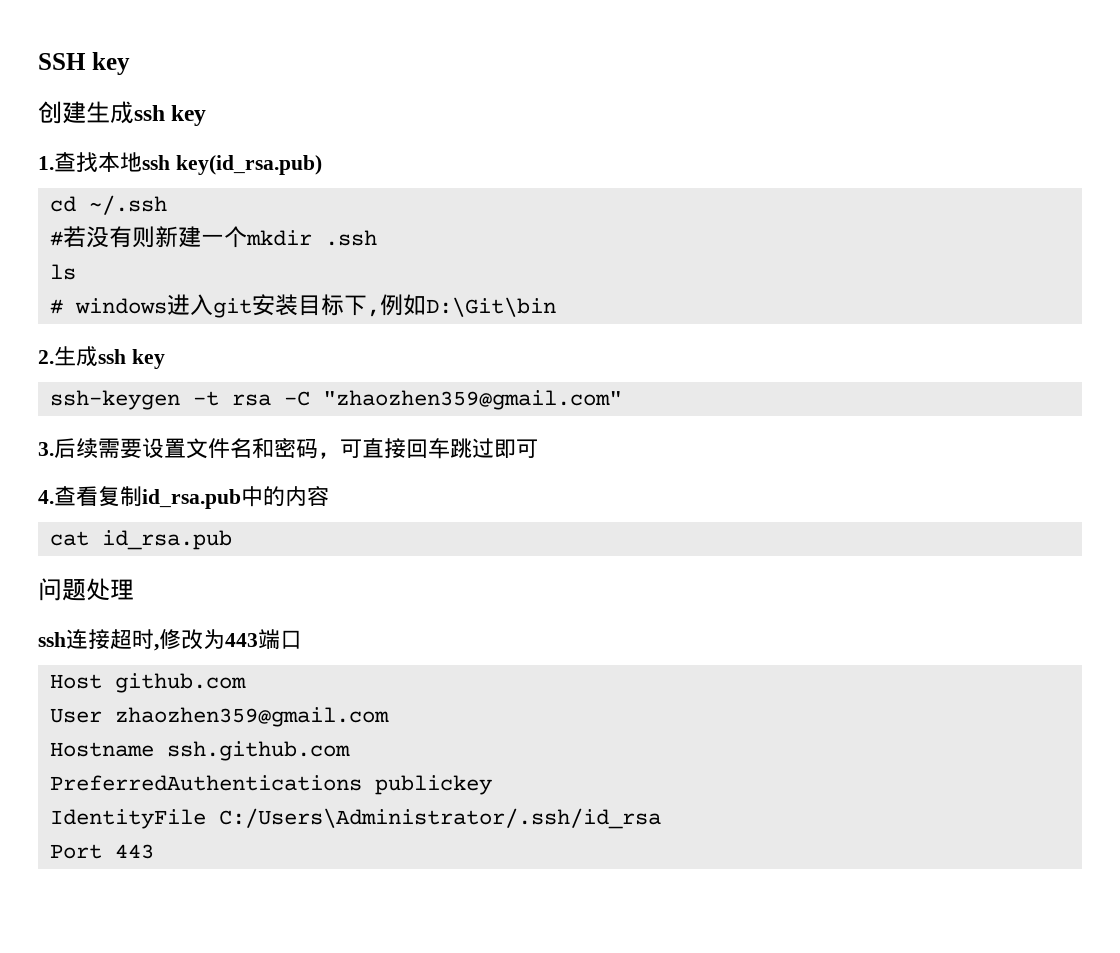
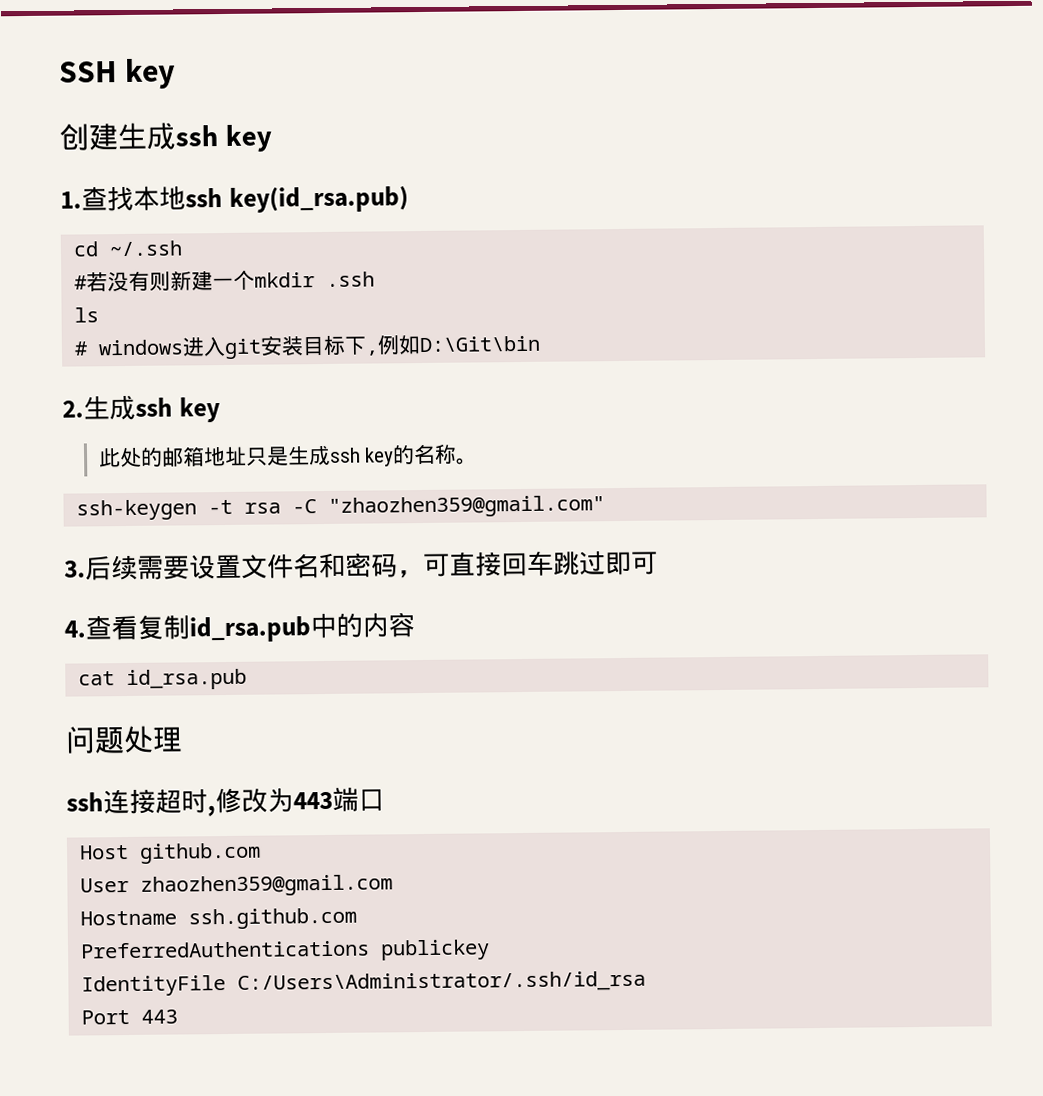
+ 此处的邮箱地址只是生成ssh key的名称。

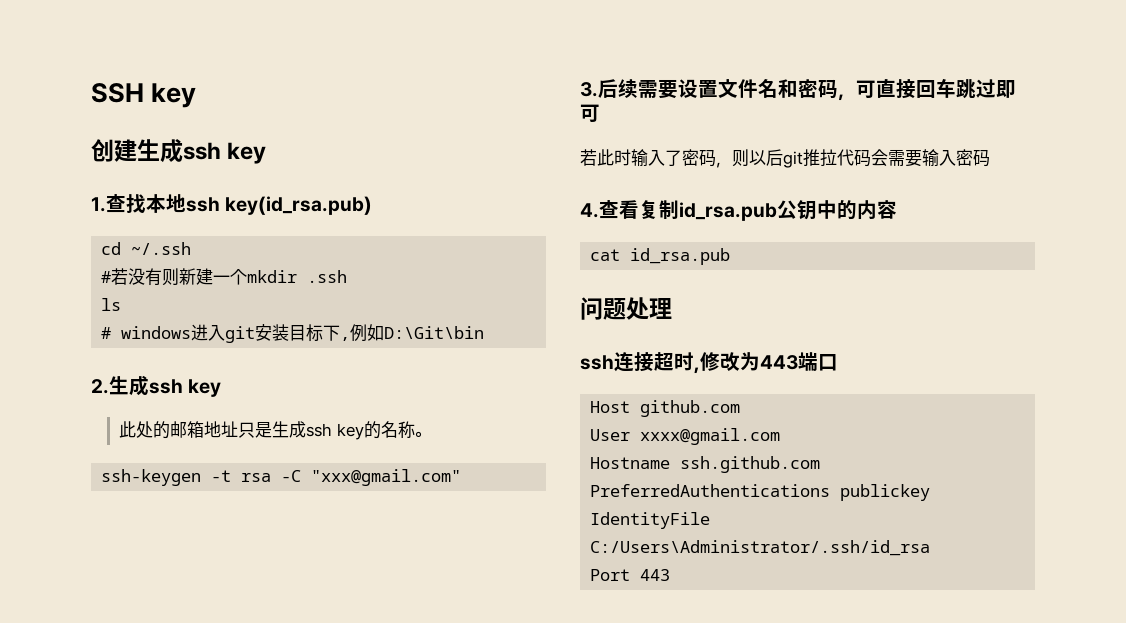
- ssh-keygen -t rsa -C "zhaozhen359@gmail.com"
+ ssh-keygen -t rsa -C "xxx@gmail.com"
+ 若此时输入了密码，则以后git推拉代码会需要输入密码
- 4.查看复制id_rsa.pub中的内容
+ 4.查看复制id_rsa.pub公钥中的内容
- User zhaozhen359@gmail.com
+ User xxxx@gmail.com

